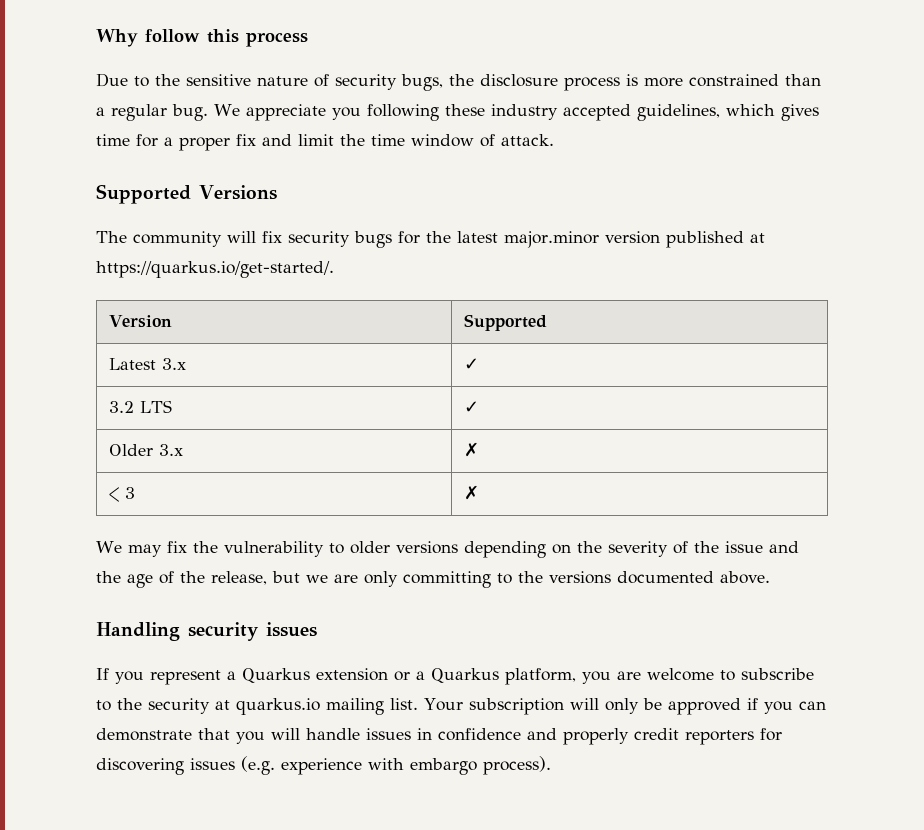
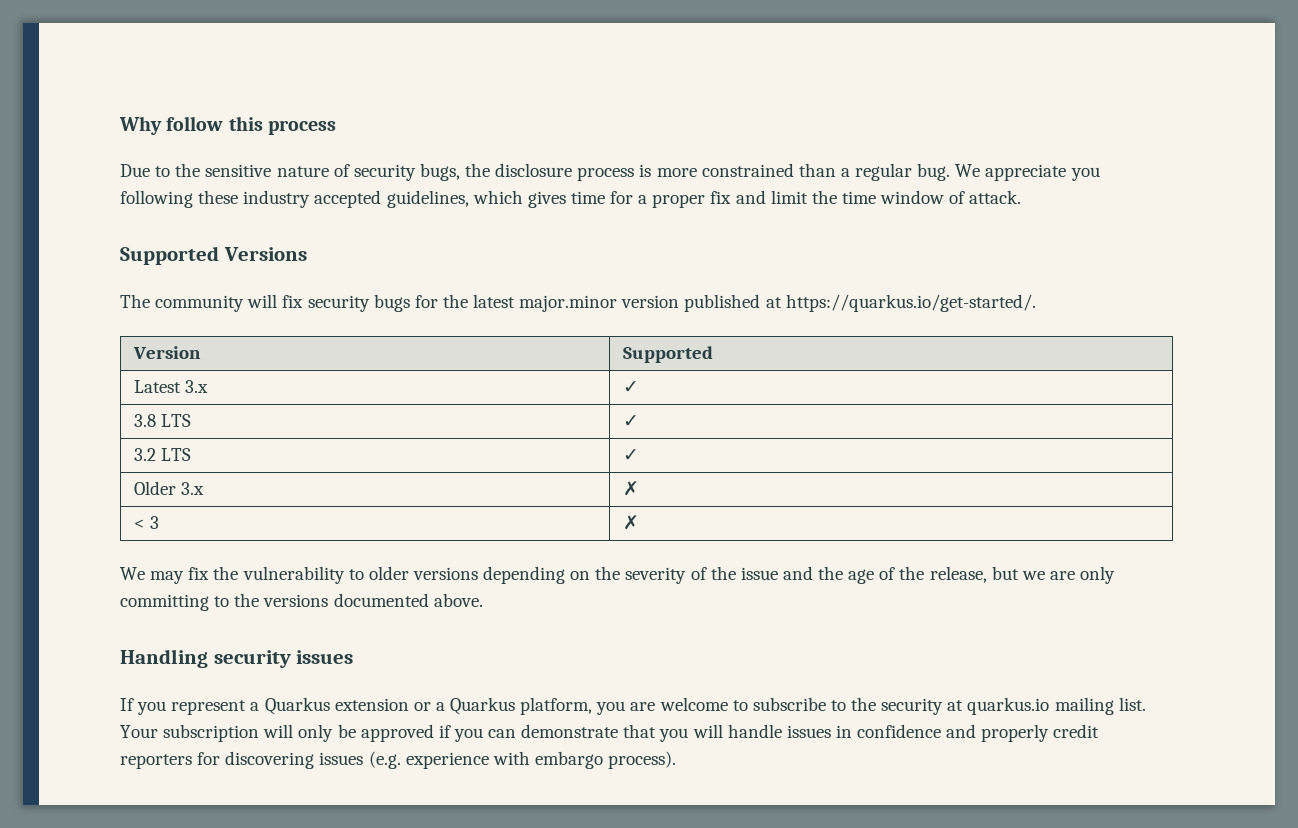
+ 3.8 LTS | ✓

